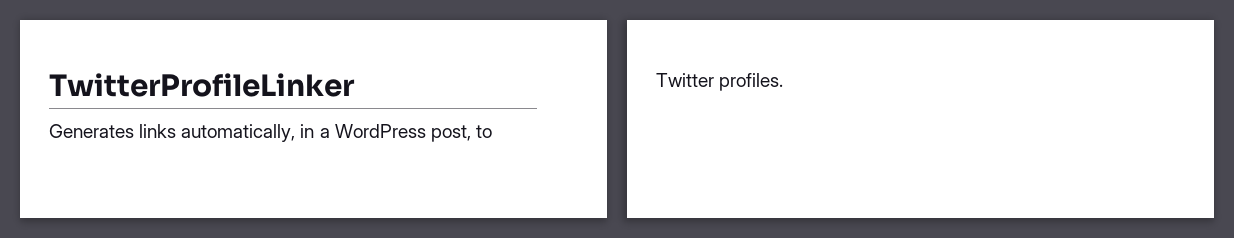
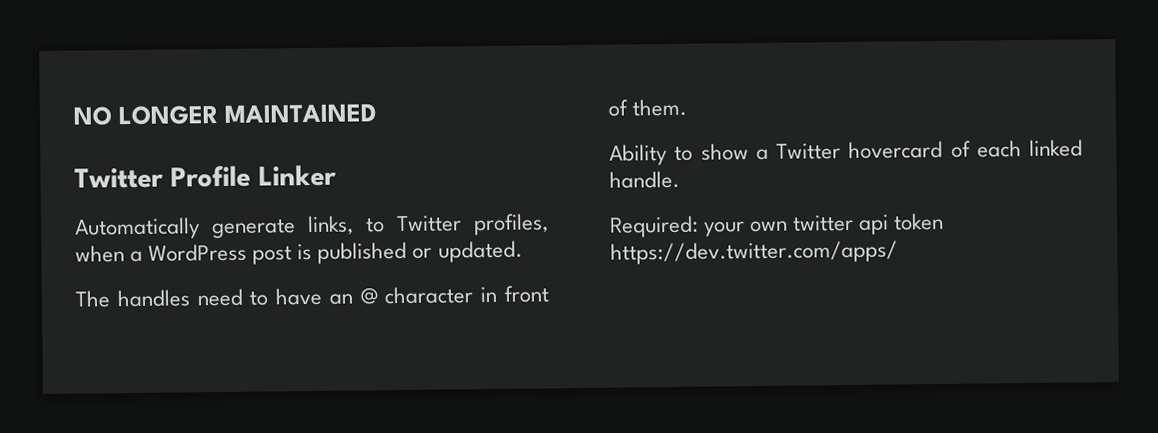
- TwitterProfileLinker
- Generates links automatically, in a WordPress post, to Twitter profiles.
+ NO LONGER MAINTAINED
+ Twitter Profile Linker
+ Automatically generate links, to Twitter profiles, when a WordPress post is published or updated.
+ The handles need to have an @ character in front of them.
+ Ability to show a Twitter hovercard of each linked handle.
+ Required: your own twitter api token https://dev.twitter.com/apps/

